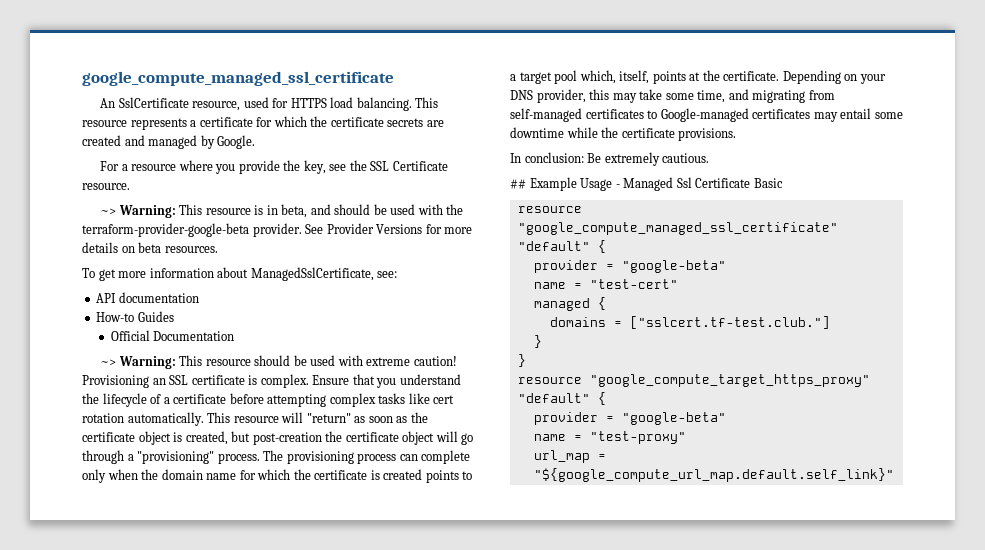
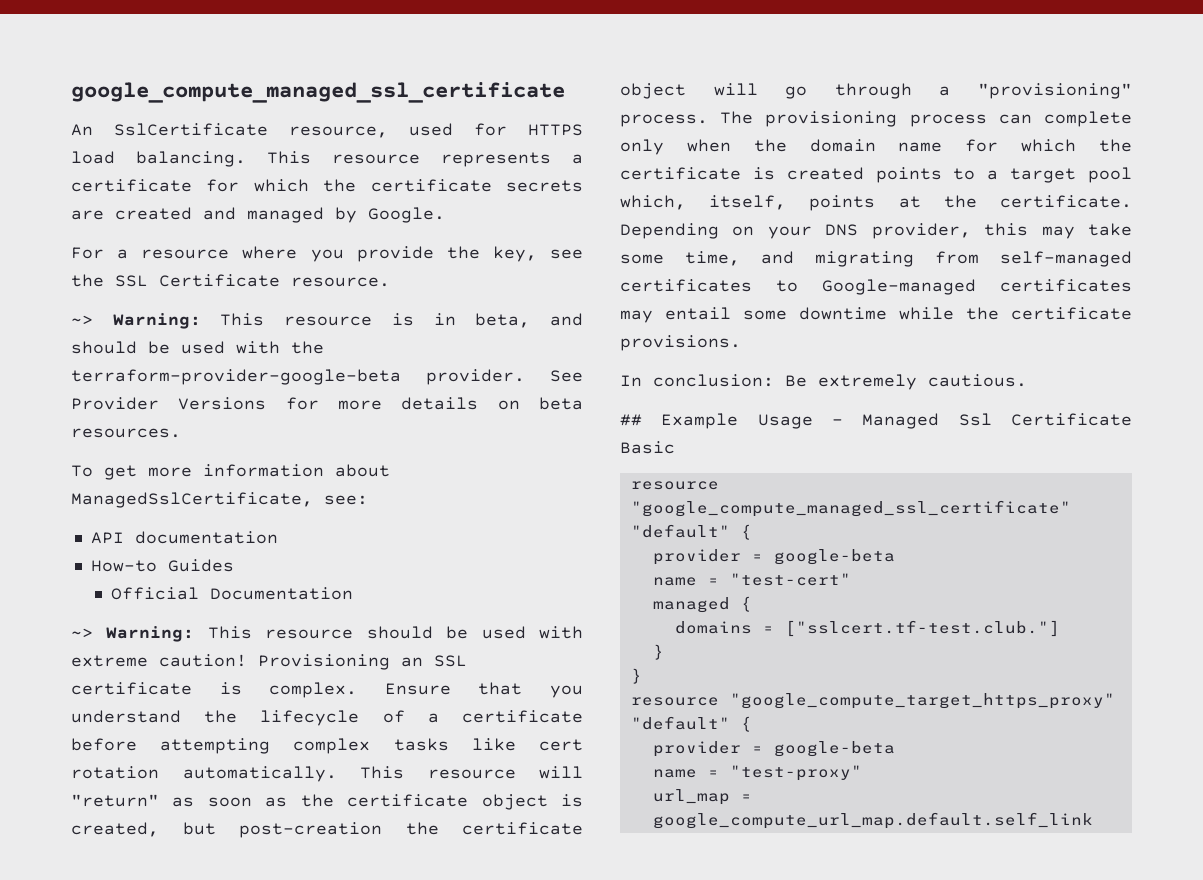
  resource "google_compute_managed_ssl_certificate" "default" {
- provider = "google-beta"
+ provider = google-beta
  resource "google_compute_target_https_proxy" "default" {
- provider = "google-beta"
+ provider = google-beta
- url_map = "${google_compute_url_map.default.self_link}"
+ url_map = google_compute_url_map.default.self_link

